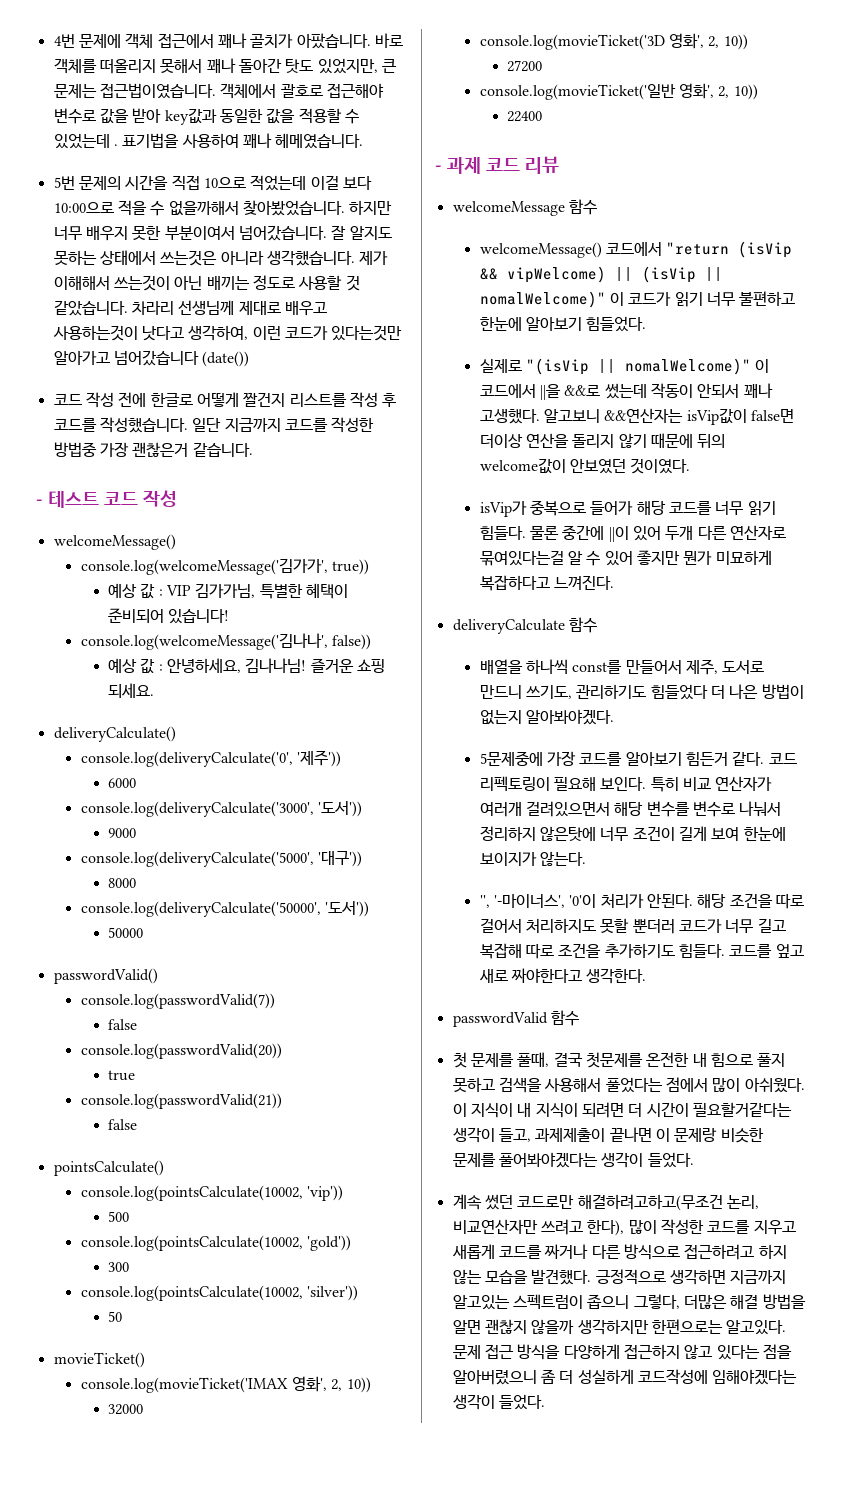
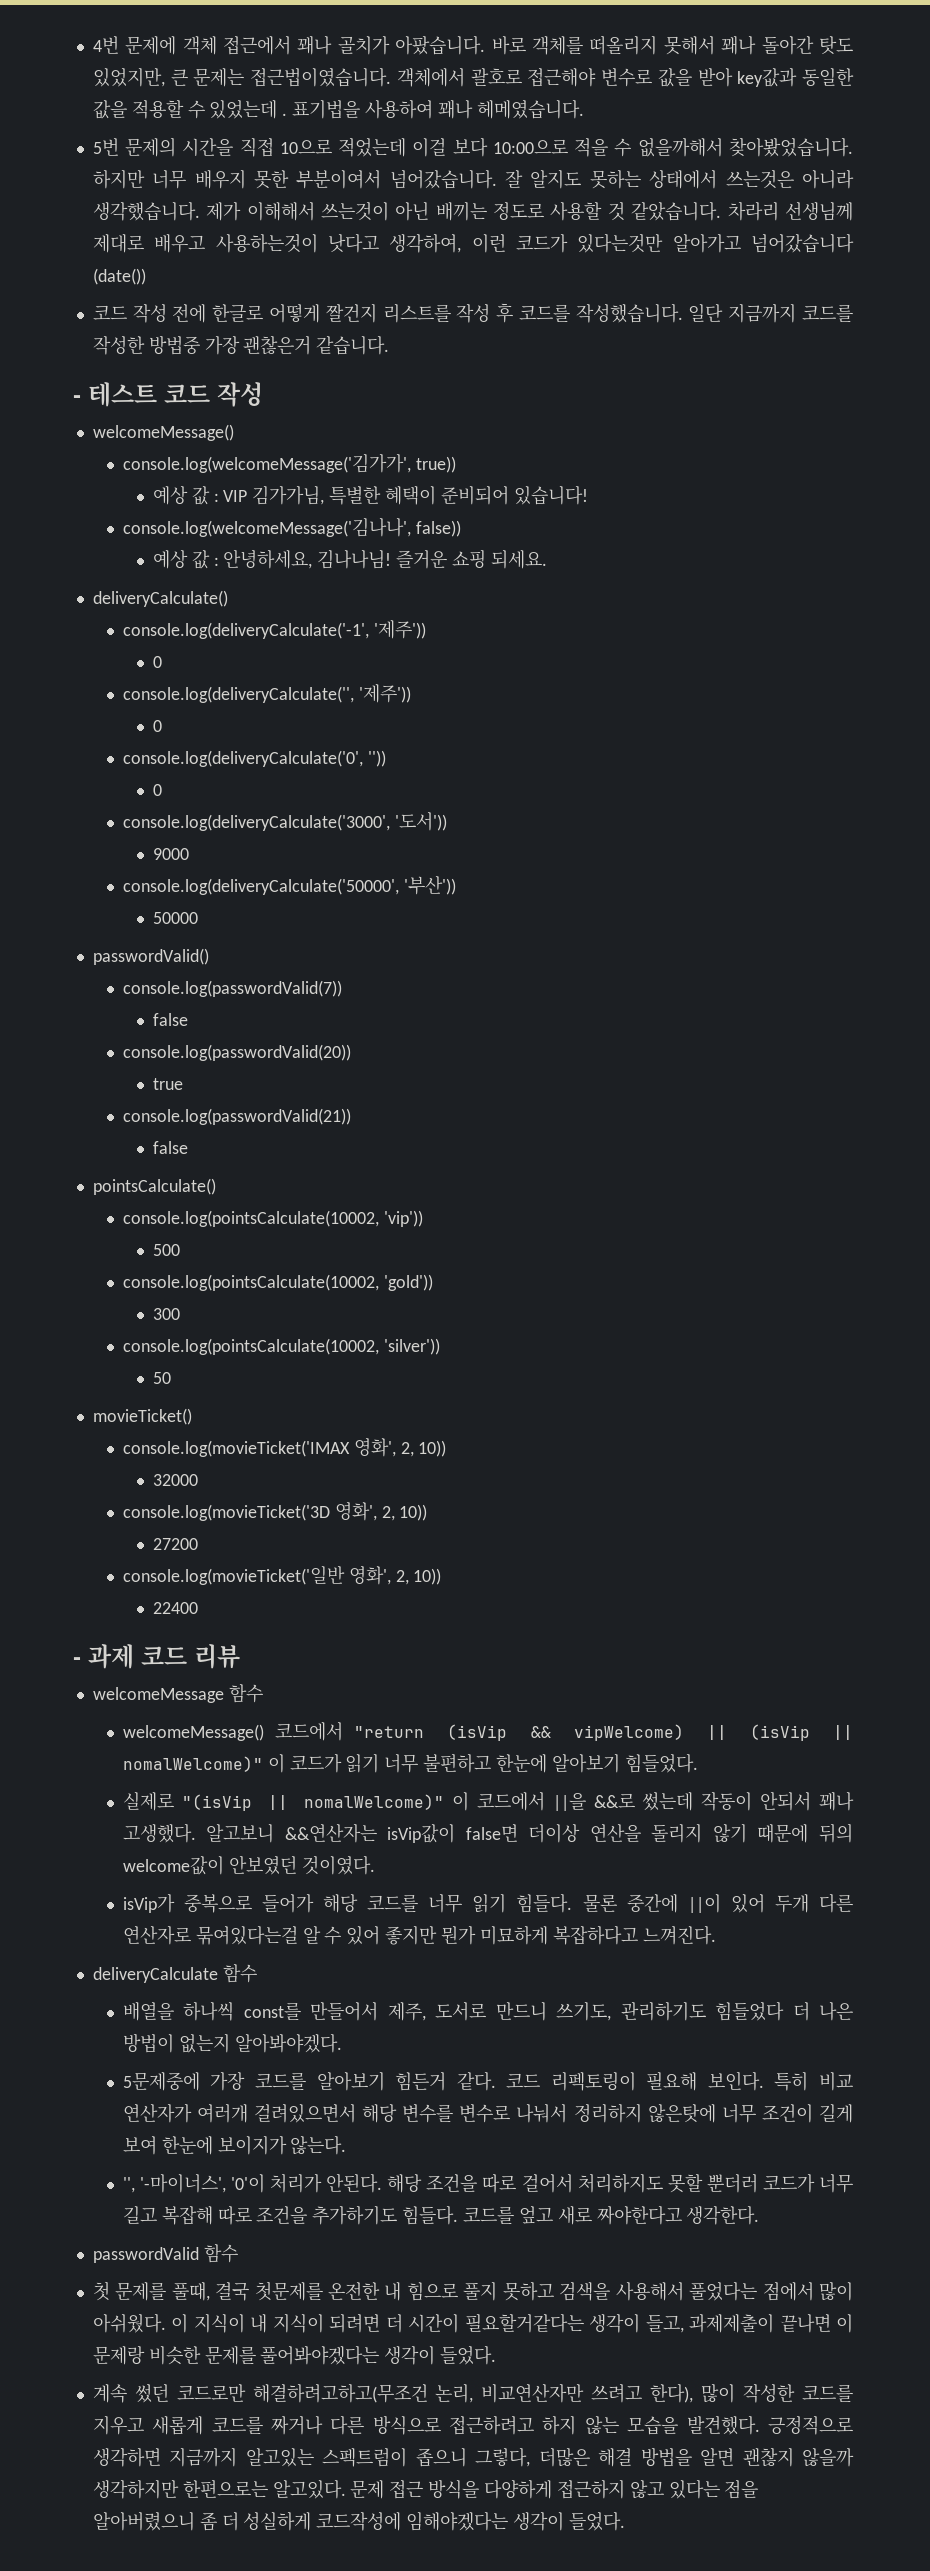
- console.log(deliveryCalculate('0', '제주'))
- 6000
+ console.log(deliveryCalculate('-1', '제주'))
+ 0
+ console.log(deliveryCalculate('', '제주'))
+ 0
+ console.log(deliveryCalculate('0', ''))
+ 0
- console.log(deliveryCalculate('5000', '대구'))
- 8000
- console.log(deliveryCalculate('50000', '도서'))
+ console.log(deliveryCalculate('50000', '부산'))

